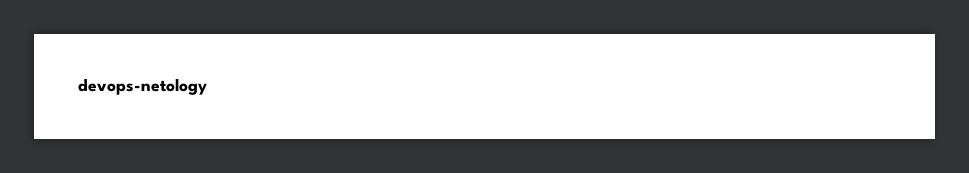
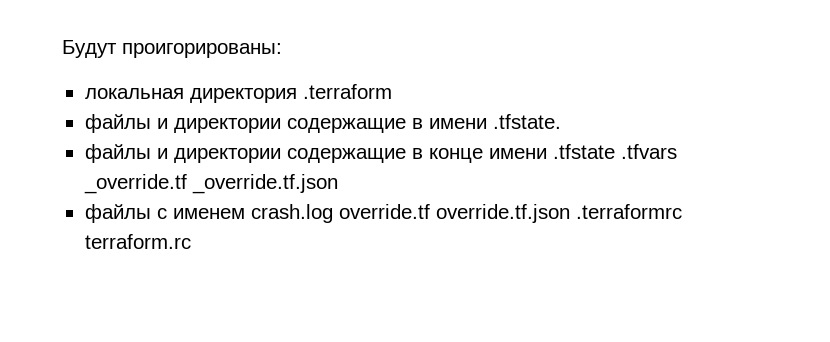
- devops-netology
+ Будут проигорированы:
+ локальная директория .terraform
+ файлы и директории содержащие в имени .tfstate.
+ файлы и директории содержащие в конце имени .tfstate .tfvars _override.tf _override.tf.json
+ файлы с именем crash.log override.tf override.tf.json .terraformrc terraform.rc

